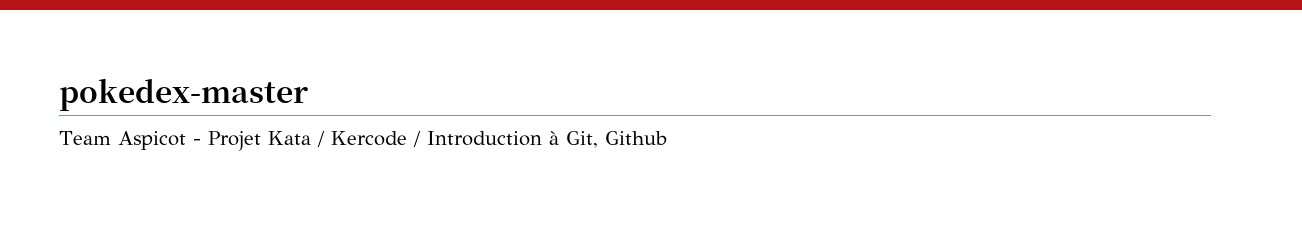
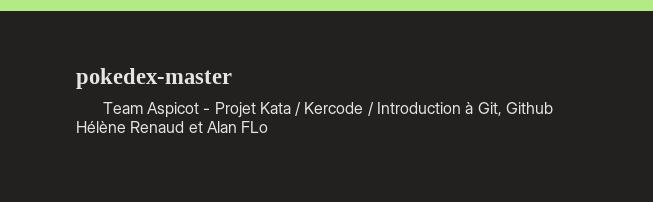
- Team Aspicot - Projet Kata / Kercode / Introduction à Git, Github
+ Team Aspicot - Projet Kata / Kercode / Introduction à Git, Github Hélène Renaud et Alan FLo

